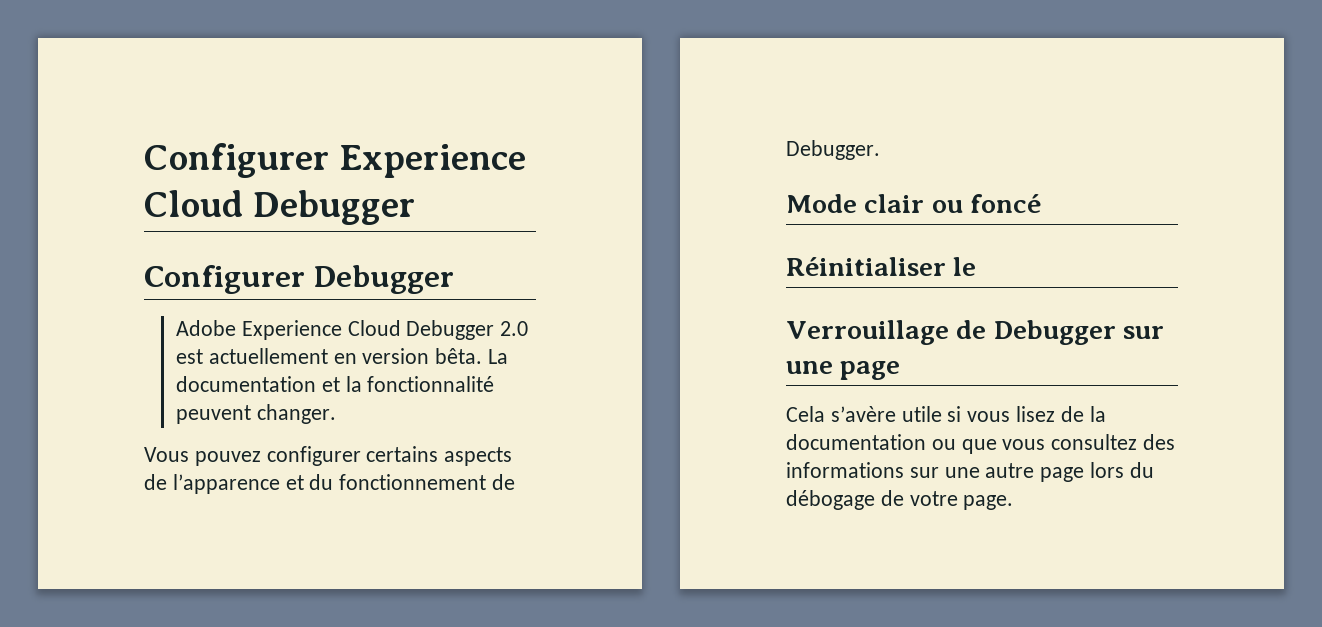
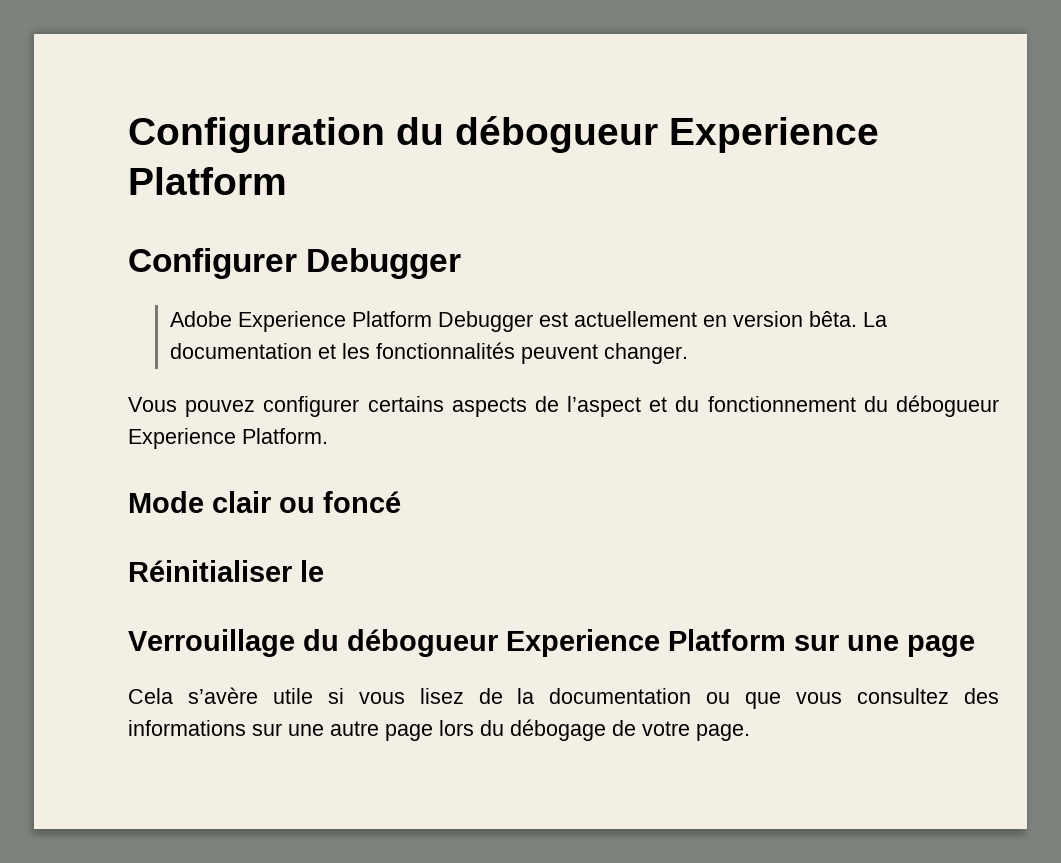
- Configurer Experience Cloud Debugger
+ Configuration du débogueur Experience Platform
- Adobe Experience Cloud Debugger 2.0 est actuellement en version bêta.
+ Adobe Experience Platform Debugger est actuellement en version bêta.
- La documentation et la fonctionnalité peuvent changer.
+ La documentation et les fonctionnalités peuvent changer.
- Vous pouvez configurer certains aspects de l’apparence et du fonctionnement de Debugger.
+ Vous pouvez configurer certains aspects de l’aspect et du fonctionnement du débogueur Experience Platform.
- Verrouillage de Debugger sur une page
+ Verrouillage du débogueur Experience Platform sur une page

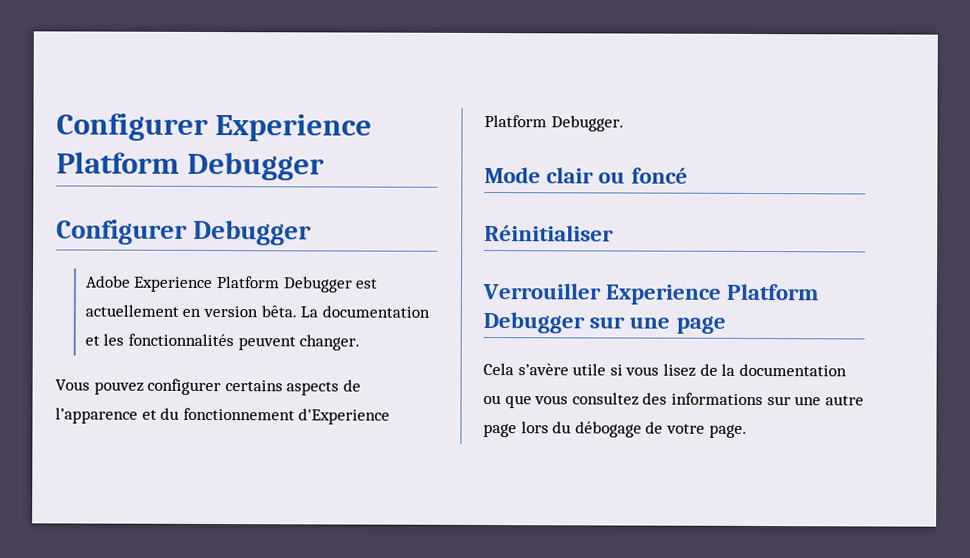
- Configuration du débogueur Experience Platform
+ Configurer Experience Platform Debugger
- Vous pouvez configurer certains aspects de l’aspect et du fonctionnement du débogueur Experience Platform.
+ Vous pouvez configurer certains aspects de l’apparence et du fonctionnement d'Experience Platform Debugger.
- Réinitialiser le
- Verrouillage du débogueur Experience Platform sur une page
+ Réinitialiser
+ Verrouiller Experience Platform Debugger sur une page

